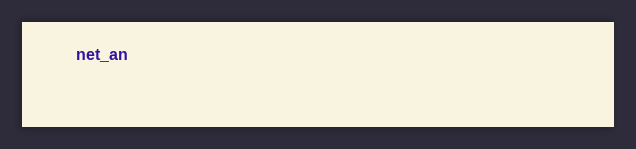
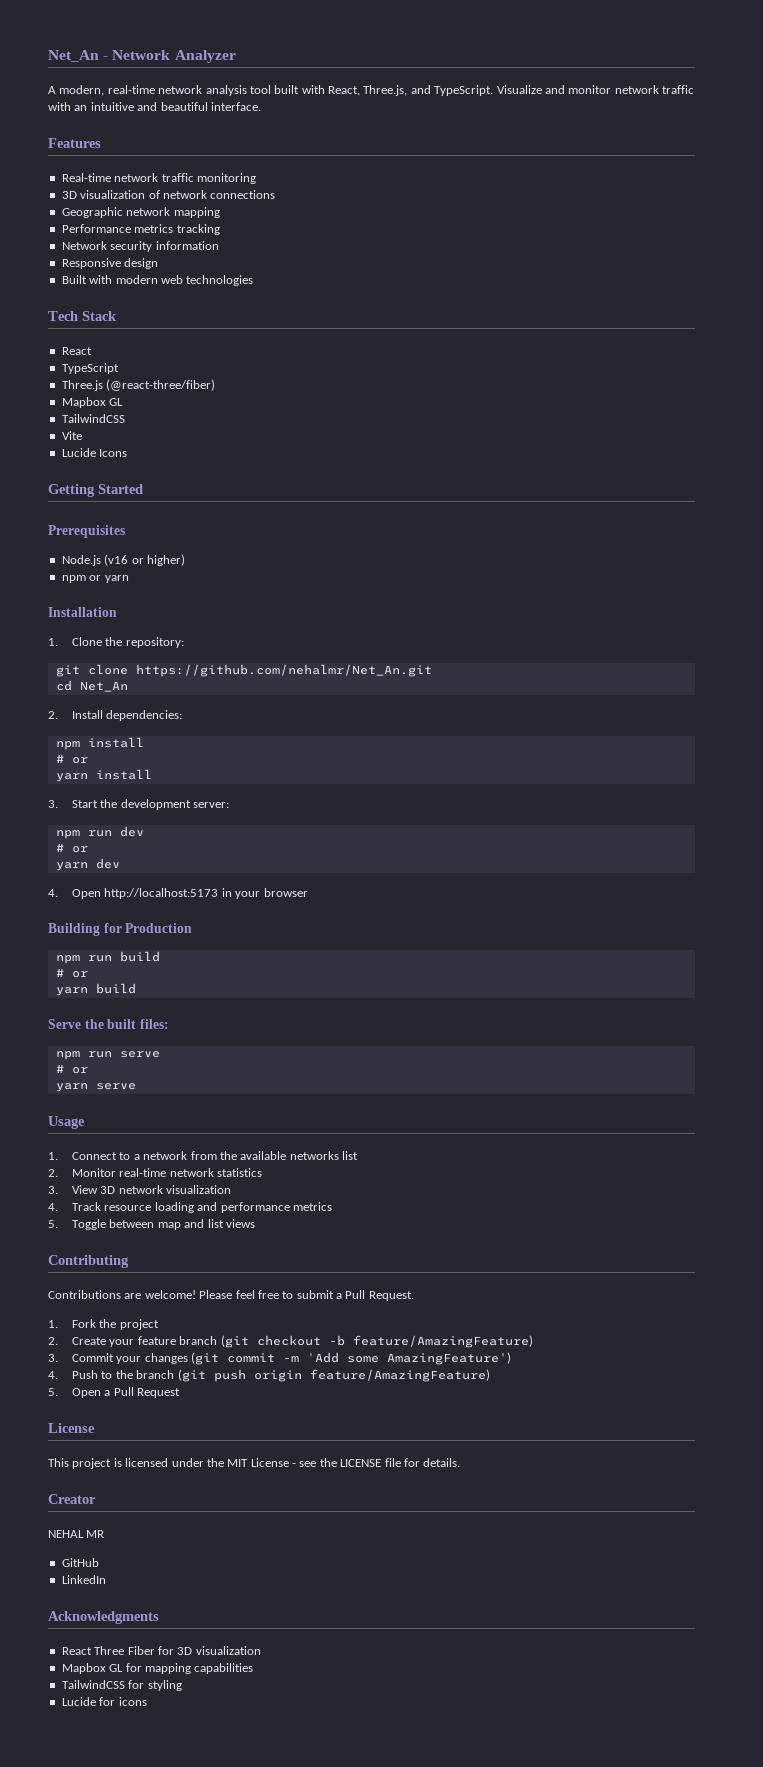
- net_an
+ Net_An - Network Analyzer
+ A modern, real-time network analysis tool built with React, Three.js, and TypeScript. Visualize and monitor network traffic with an intuitive and beautiful interface.
+ Features
+ Real-time network traffic monitoring
+ 3D visualization of network connections
+ Geographic network mapping
+ Performance metrics tracking
+ Network security information
+ Responsive design
+ Built with modern web technologies
+ Tech Stack
+ React
+ TypeScript
+ Three.js (@react-three/fiber)
+ Mapbox GL
+ TailwindCSS
+ Vite
+ Lucide Icons
+ Getting Started
+ Prerequisites
+ Node.js (v16 or higher)
+ npm or yarn
+ Installation
+ 1. Clone the repository:
+ git clone https://github.com/nehalmr/Net_An.git
+ cd Net_An
+ 2. Install dependencies:
+ npm install
+ # or
+ yarn install
+ 3. Start the development server:
+ npm run dev
+ # or
+ yarn dev
+ 4. Open http://localhost:5173 in your browser
+ Building for Production
+ npm run build
+ # or
+ yarn build
+ Serve the built files:
+ npm run serve
+ # or
+ yarn serve
+ Usage
+ 1. Connect to a network from the available networks list
+ 2. Monitor real-time network statistics
+ 3. View 3D network visualization
+ 4. Track resource loading and performance metrics
+ 5. Toggle between map and list views
+ Contributing
+ Contributions are welcome! Please feel free to submit a Pull Request.
+ 1. Fork the project
+ 2. Create your feature branch (git checkout -b feature/AmazingFeature)
+ 3. Commit your changes (git commit -m 'Add some AmazingFeature')
+ 4. Push to the branch (git push origin feature/AmazingFeature)
+ 5. Open a Pull Request
+ License
+ This project is licensed under the MIT License - see the LICENSE file for details.
+ Creator
+ NEHAL MR
+ GitHub
+ LinkedIn
+ Acknowledgments
+ React Three Fiber for 3D visualization
+ Mapbox GL for mapping capabilities
+ TailwindCSS for styling
+ Lucide for icons

